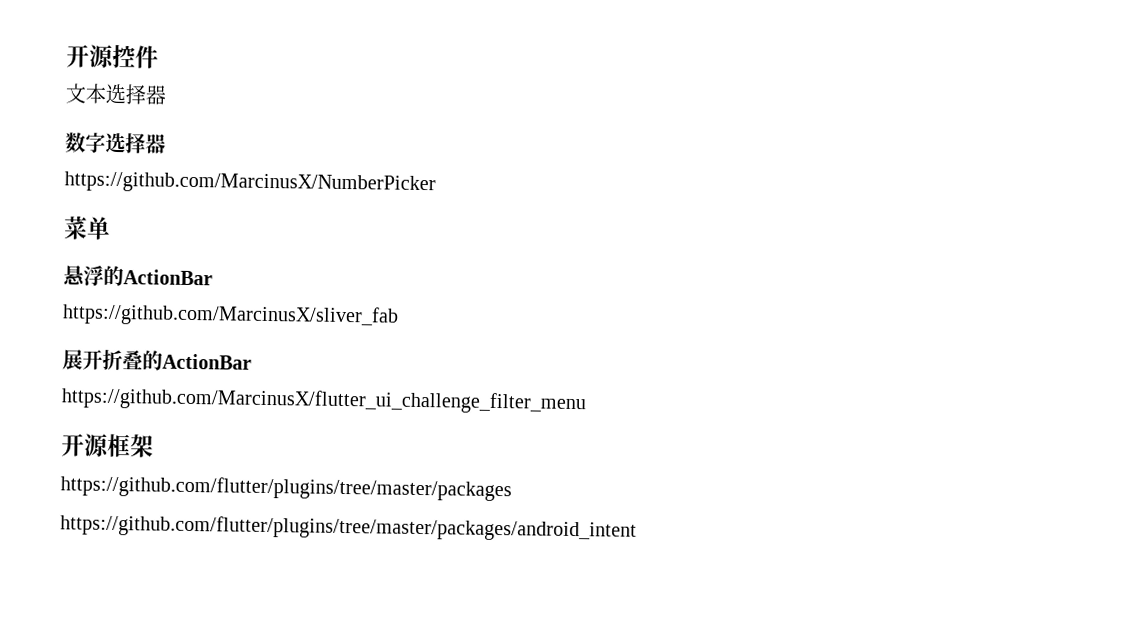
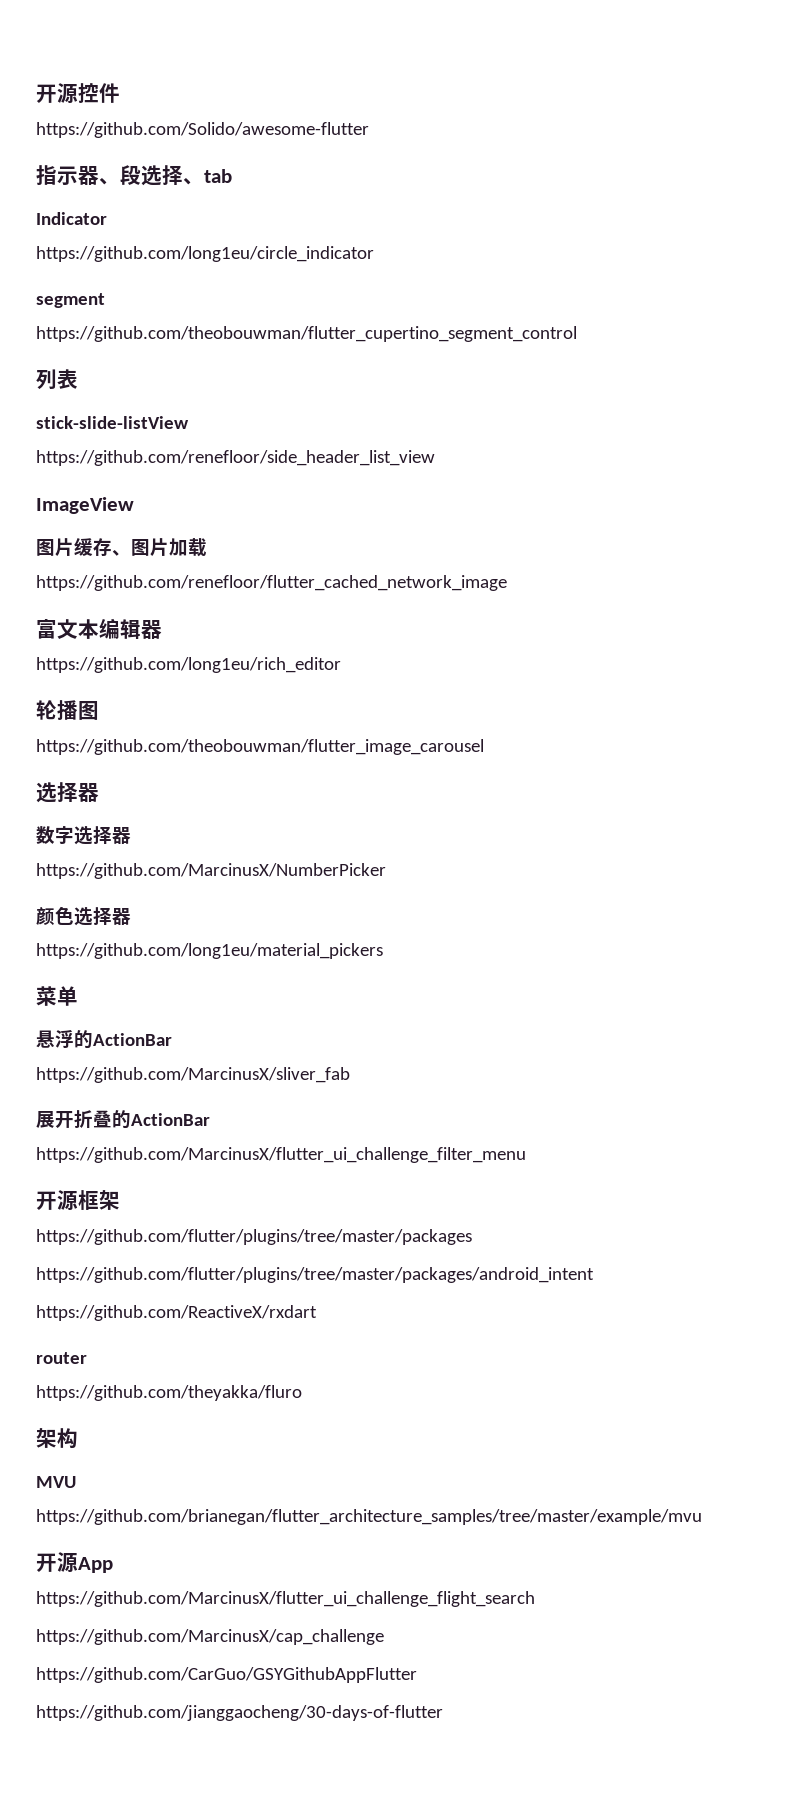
- 文本选择器
+ https://github.com/Solido/awesome-flutter
+ 指示器、段选择、tab
+ Indicator
+ https://github.com/long1eu/circle_indicator
+ segment
+ https://github.com/theobouwman/flutter_cupertino_segment_control
+ 列表
+ stick-slide-listView
+ https://github.com/renefloor/side_header_list_view
+ ImageView
+ 图片缓存、图片加载
+ https://github.com/renefloor/flutter_cached_network_image
+ 富文本编辑器
+ https://github.com/long1eu/rich_editor
+ 轮播图
+ https://github.com/theobouwman/flutter_image_carousel
+ 选择器
+ 颜色选择器
+ https://github.com/long1eu/material_pickers
+ https://github.com/ReactiveX/rxdart
+ router
+ https://github.com/theyakka/fluro
+ 架构
+ MVU
+ https://github.com/brianegan/flutter_architecture_samples/tree/master/example/mvu
+ 开源App
+ https://github.com/MarcinusX/flutter_ui_challenge_flight_search
+ https://github.com/MarcinusX/cap_challenge
+ https://github.com/CarGuo/GSYGithubAppFlutter
+ https://github.com/jianggaocheng/30-days-of-flutter

